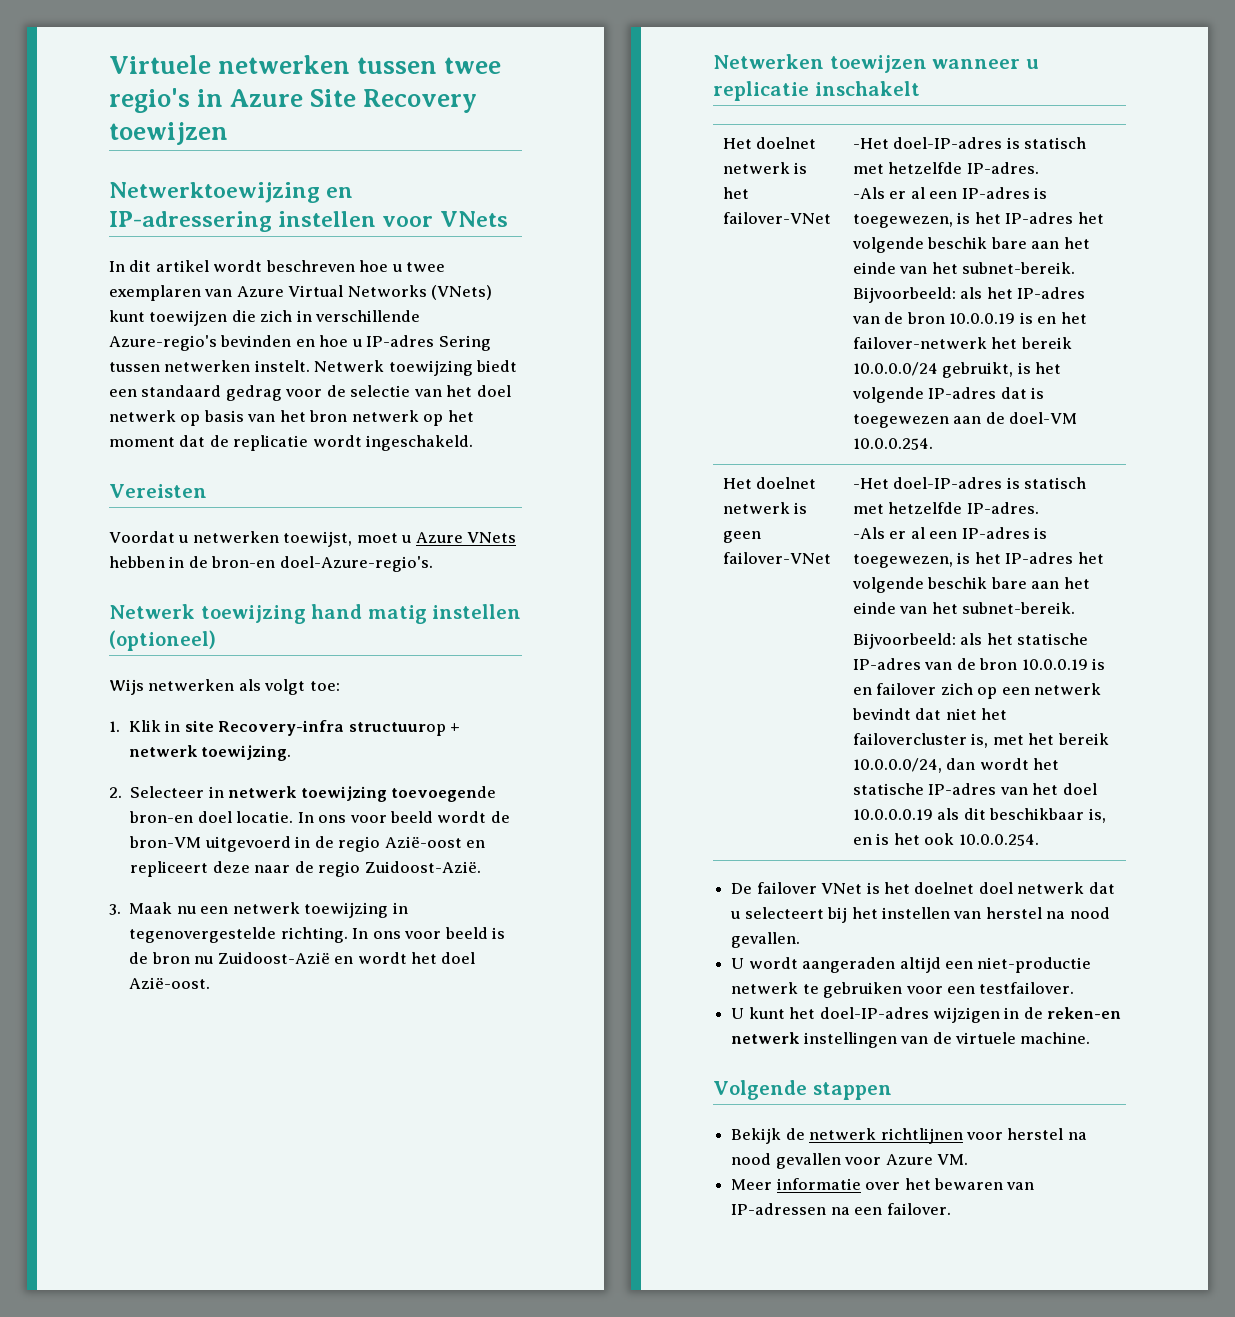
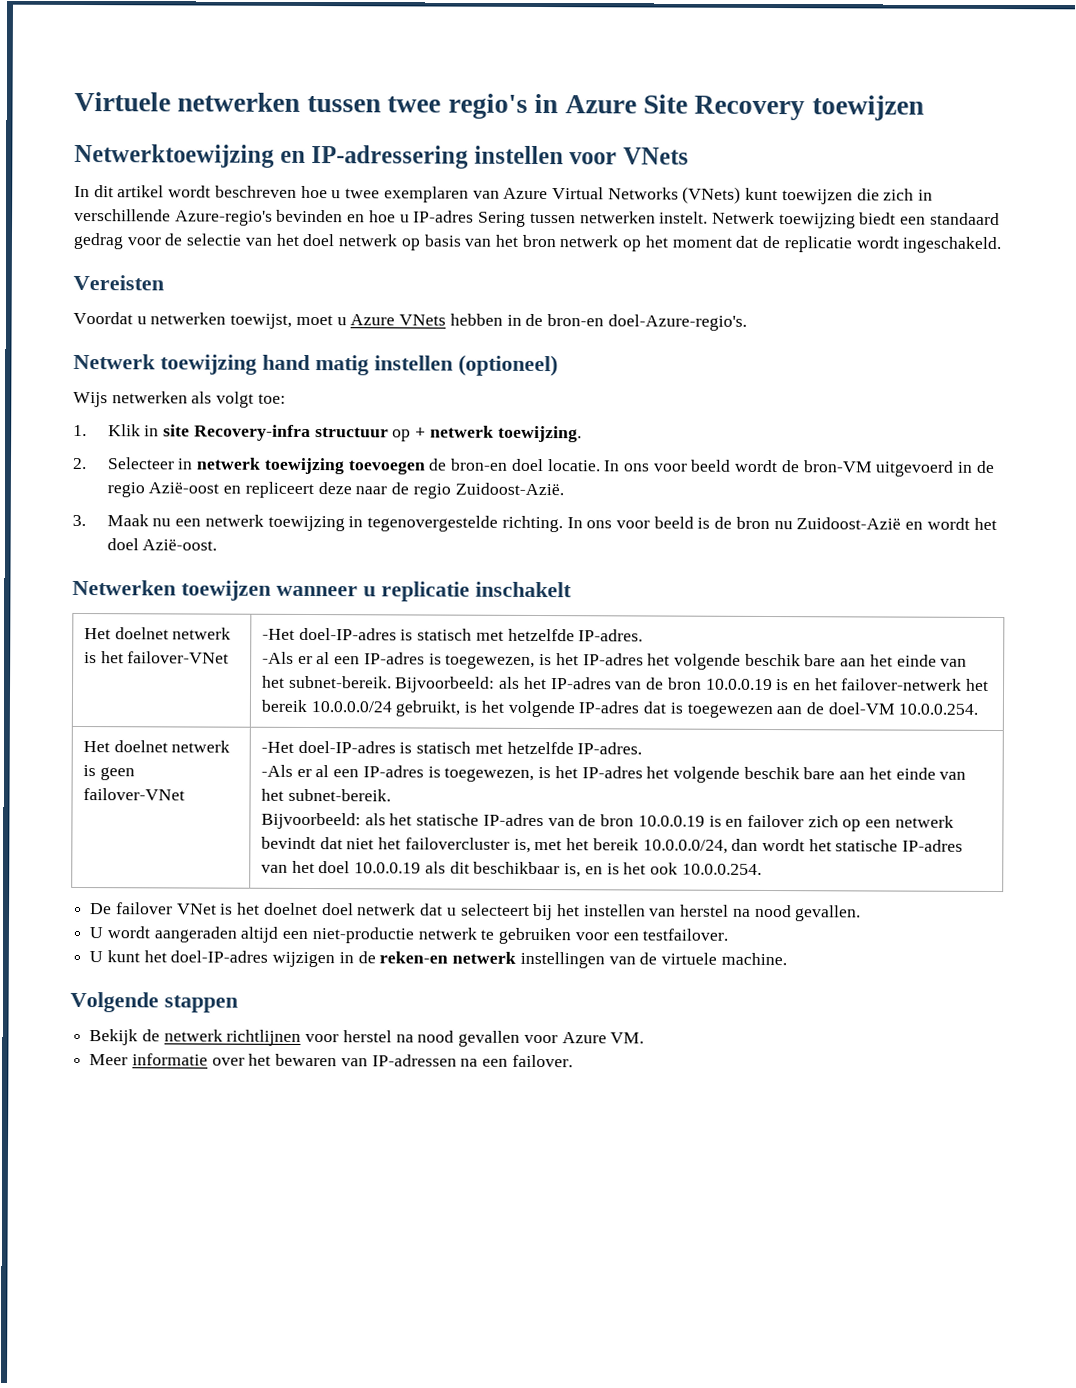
- 1. Klik in site Recovery-infra structuurop + netwerk toewijzing.
+ 1. Klik in site Recovery-infra structuur op + netwerk toewijzing.
- 2. Selecteer in netwerk toewijzing toevoegende bron-en doel locatie.
+ 2. Selecteer in netwerk toewijzing toevoegen de bron-en doel locatie.
- Bijvoorbeeld: als het statische IP-adres van de bron 10.0.0.19 is en failover zich op een netwerk bevindt dat niet het failovercluster is, met het bereik 10.0.0.0/24, dan wordt het statische IP-adres van het doel 10.0.0.0.19 als dit beschikbaar is, en is het ook 10.0.0.254.
+ Bijvoorbeeld: als het statische IP-adres van de bron 10.0.0.19 is en failover zich op een netwerk bevindt dat niet het failovercluster is, met het bereik 10.0.0.0/24, dan wordt het statische IP-adres van het doel 10.0.0.19 als dit beschikbaar is, en is het ook 10.0.0.254.

